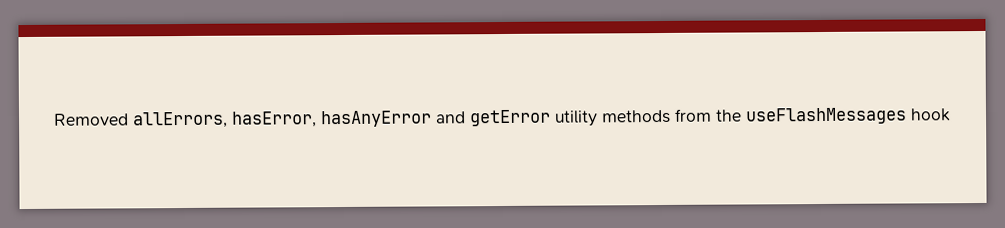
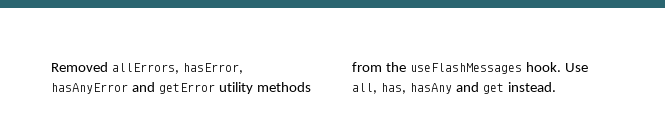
- Removed allErrors, hasError, hasAnyError and getError utility methods from the useFlashMessages hook
+ Removed allErrors, hasError, hasAnyError and getError utility methods from the useFlashMessages hook. Use all, has, hasAny and get instead.

